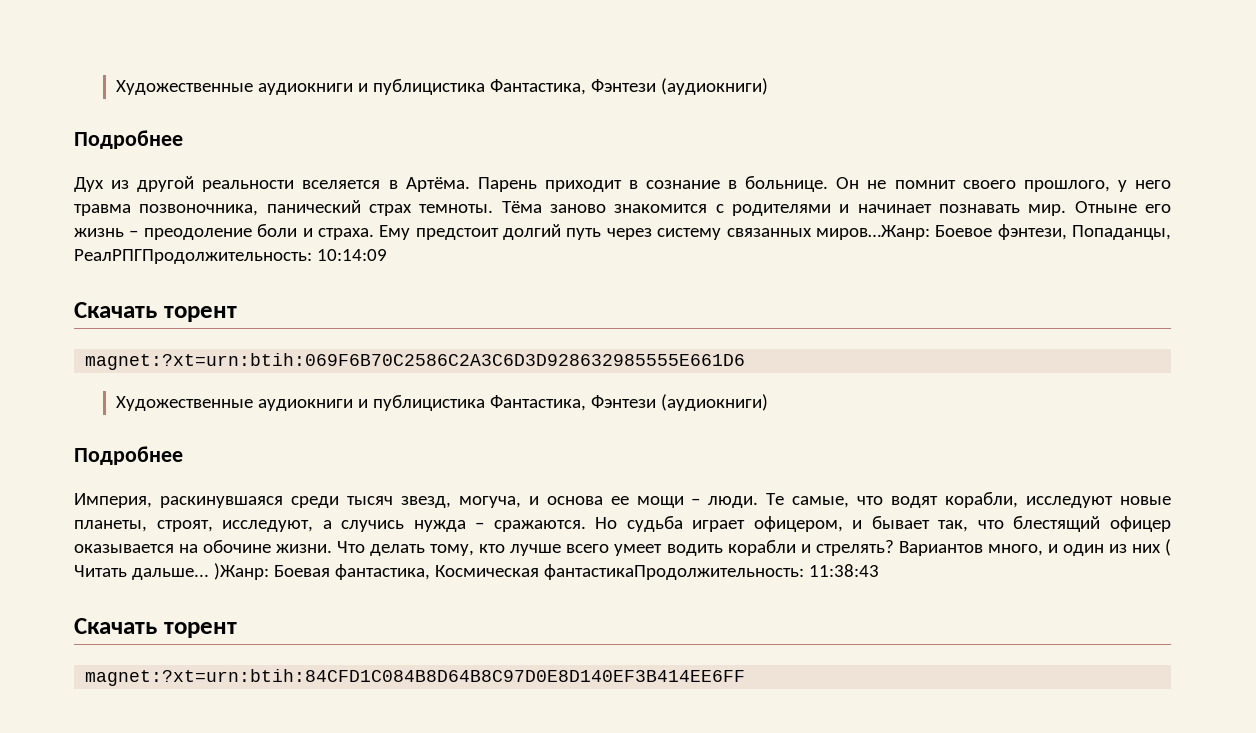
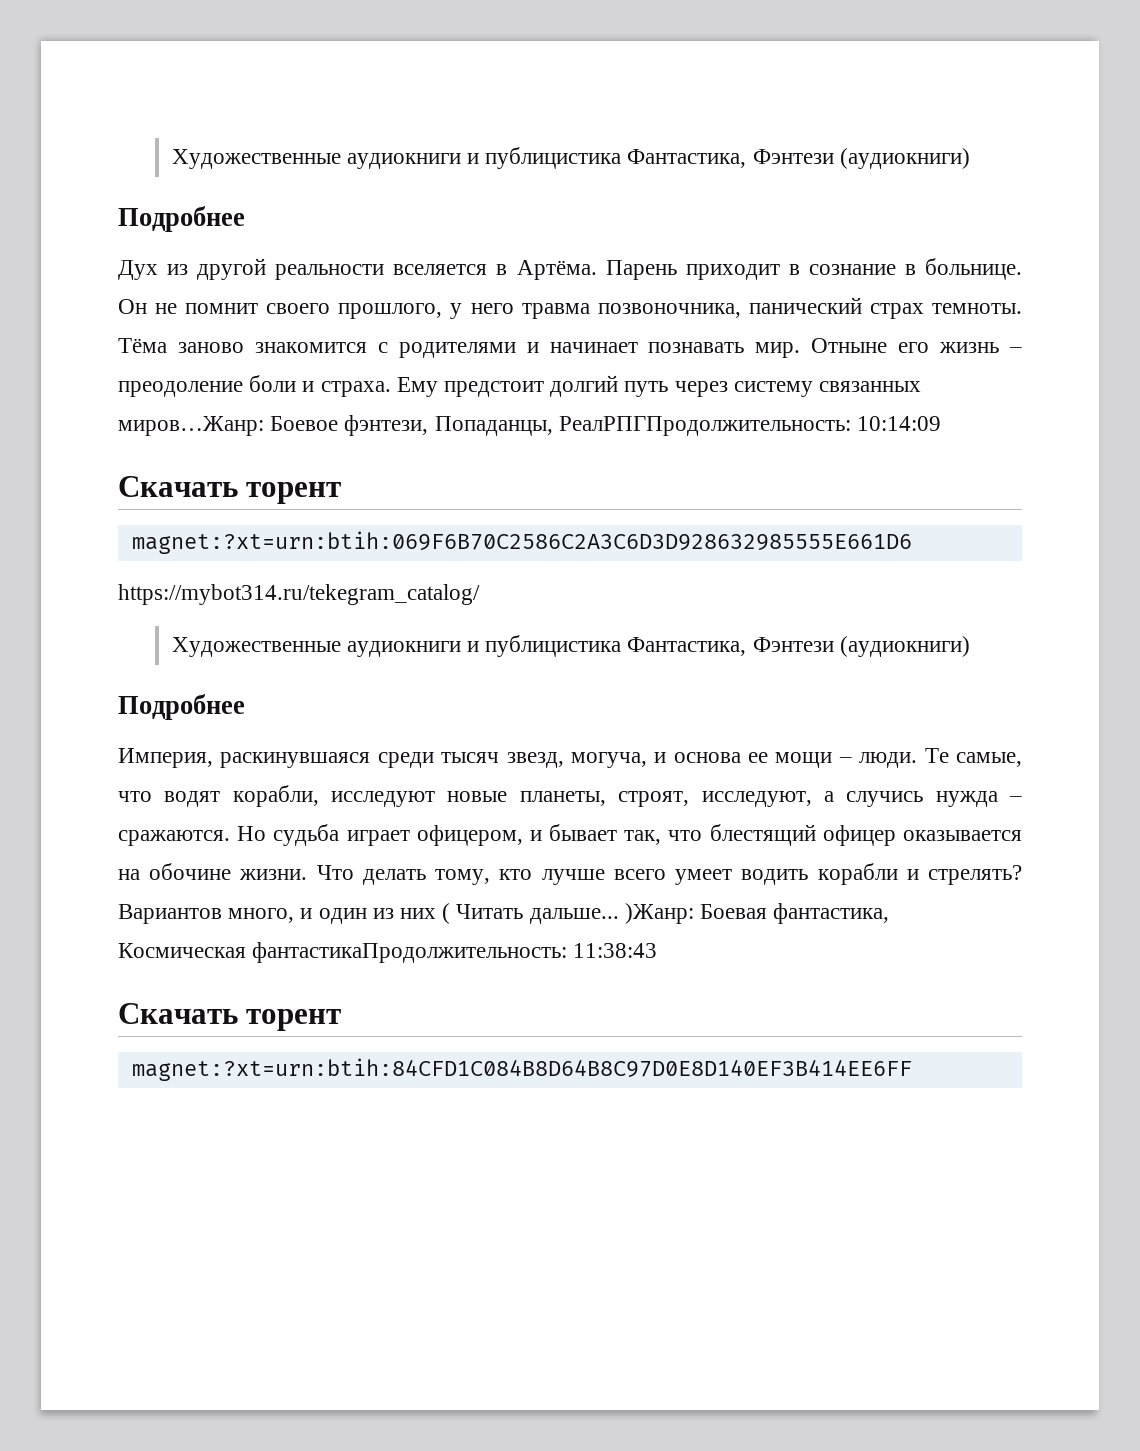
+ https://mybot314.ru/tekegram_catalog/

